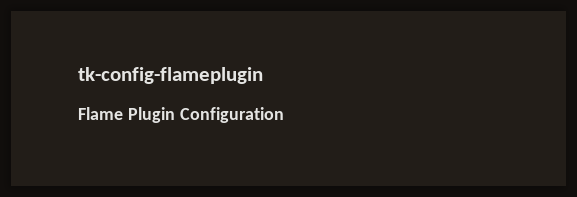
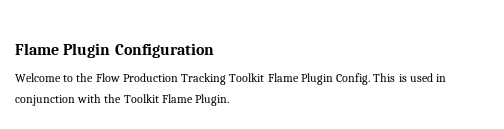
- tk-config-flameplugin
+ Welcome to the Flow Production Tracking Toolkit Flame Plugin Config. This is used in conjunction with the Toolkit Flame Plugin.

